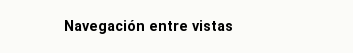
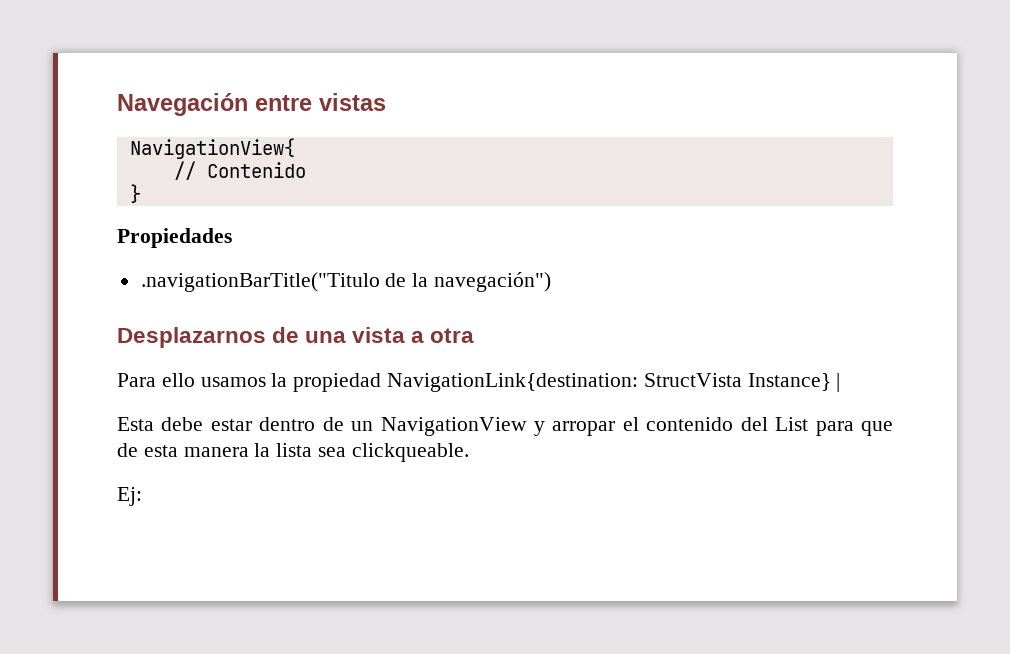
+ NavigationView{
+ // Contenido
+ }
+ Propiedades
+ .navigationBarTitle("Titulo de la navegación")
+ Desplazarnos de una vista a otra
+ Para ello usamos la propiedad NavigationLink{destination: StructVista Instance} |
+ Esta debe estar dentro de un NavigationView y arropar el contenido del List para que de esta manera la lista sea clickqueable.
+ Ej:

